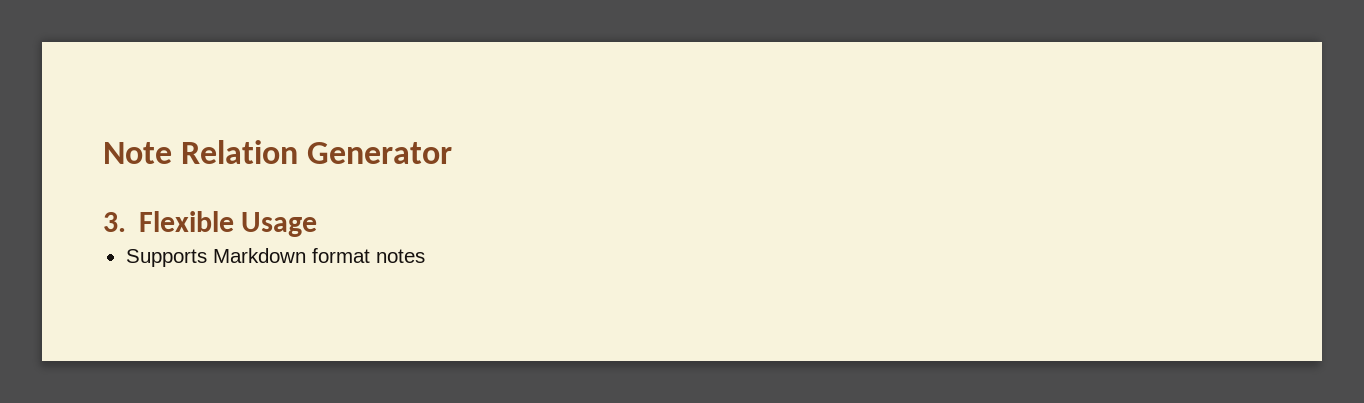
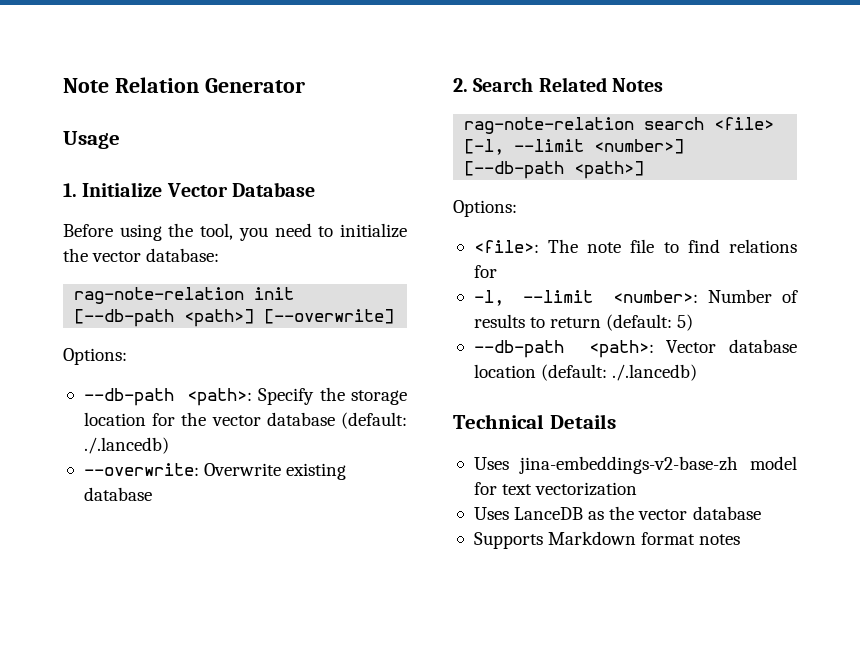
- 3. Flexible Usage
+ Usage
+ 1. Initialize Vector Database
+ Before using the tool, you need to initialize the vector database:
+ rag-note-relation init [--db-path <path>] [--overwrite]
+ Options:
+ --db-path <path>: Specify the storage location for the vector database (default: ./.lancedb)
+ --overwrite: Overwrite existing database
+ 2. Search Related Notes
+ rag-note-relation search <file> [-l, --limit <number>] [--db-path <path>]
+ Options:
+ <file>: The note file to find relations for
+ -l, --limit <number>: Number of results to return (default: 5)
+ --db-path <path>: Vector database location (default: ./.lancedb)
+ Technical Details
+ Uses jina-embeddings-v2-base-zh model for text vectorization
+ Uses LanceDB as the vector database

